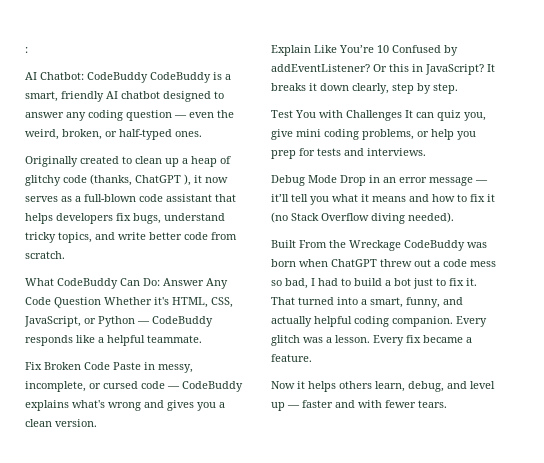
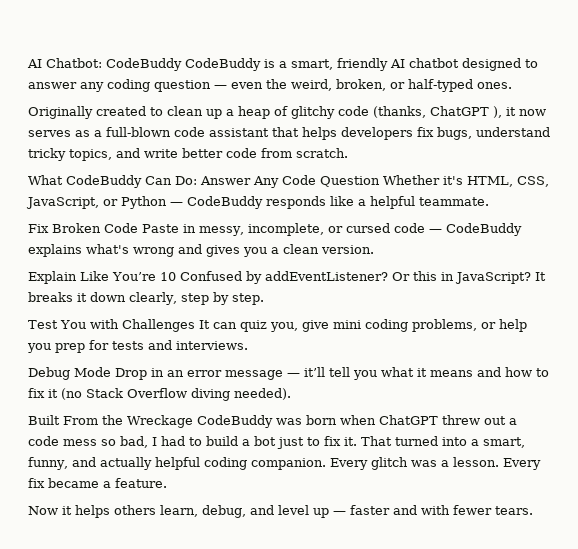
- :

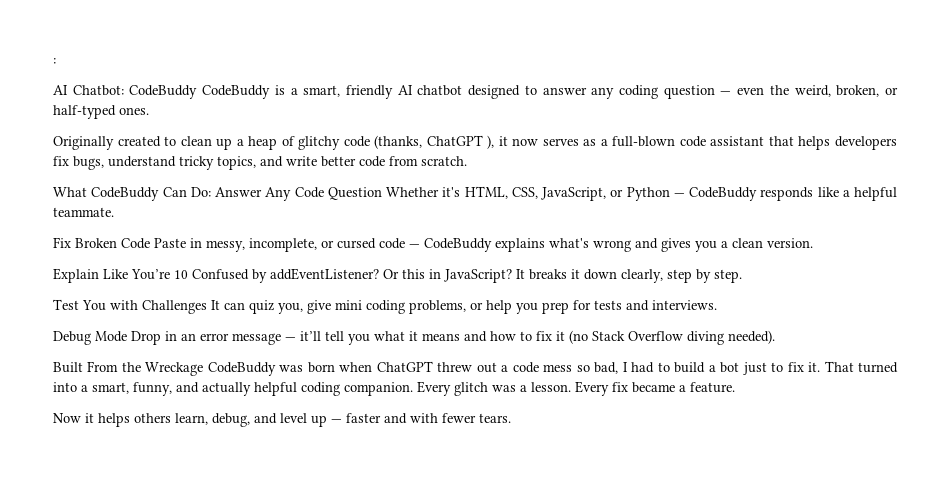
+ :

